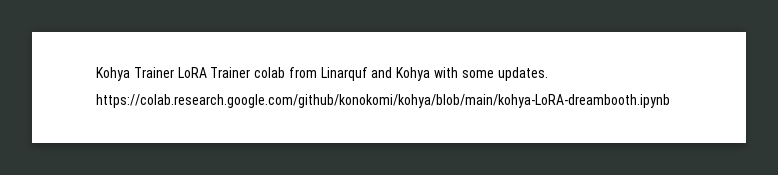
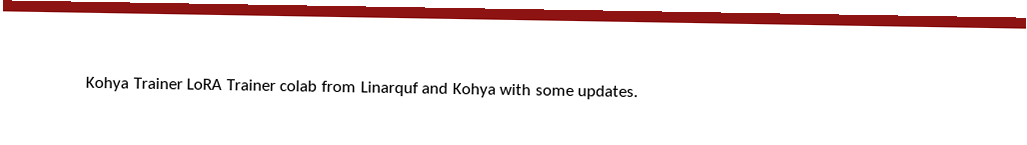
- https://colab.research.google.com/github/konokomi/kohya/blob/main/kohya-LoRA-dreambooth.ipynb

